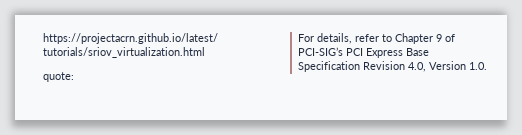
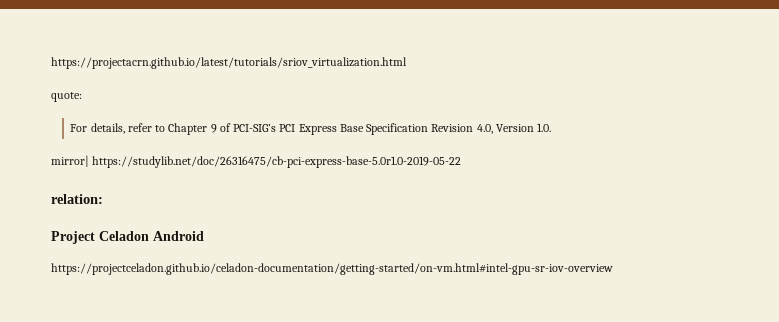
+ mirror| https://studylib.net/doc/26316475/cb-pci-express-base-5.0r1.0-2019-05-22
+ relation:
+ Project Celadon Android
+ https://projectceladon.github.io/celadon-documentation/getting-started/on-vm.html#intel-gpu-sr-iov-overview

